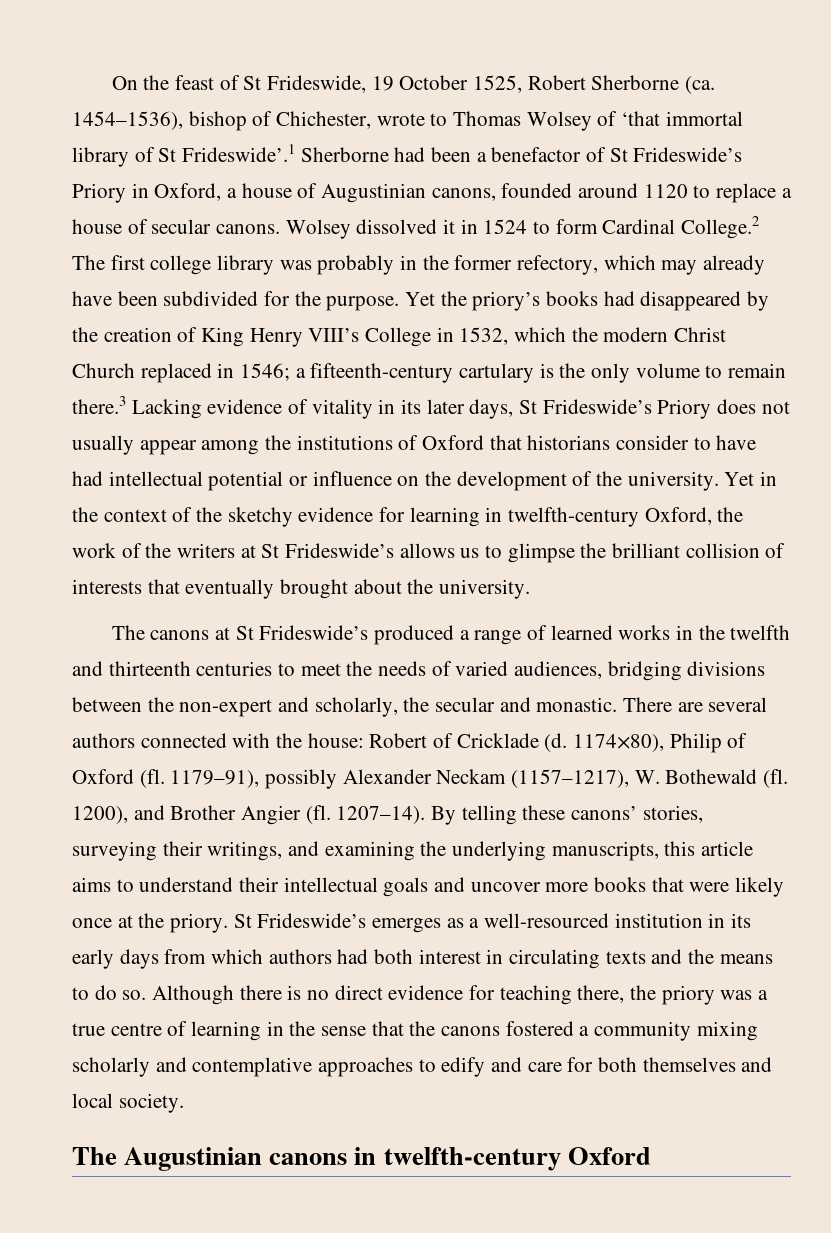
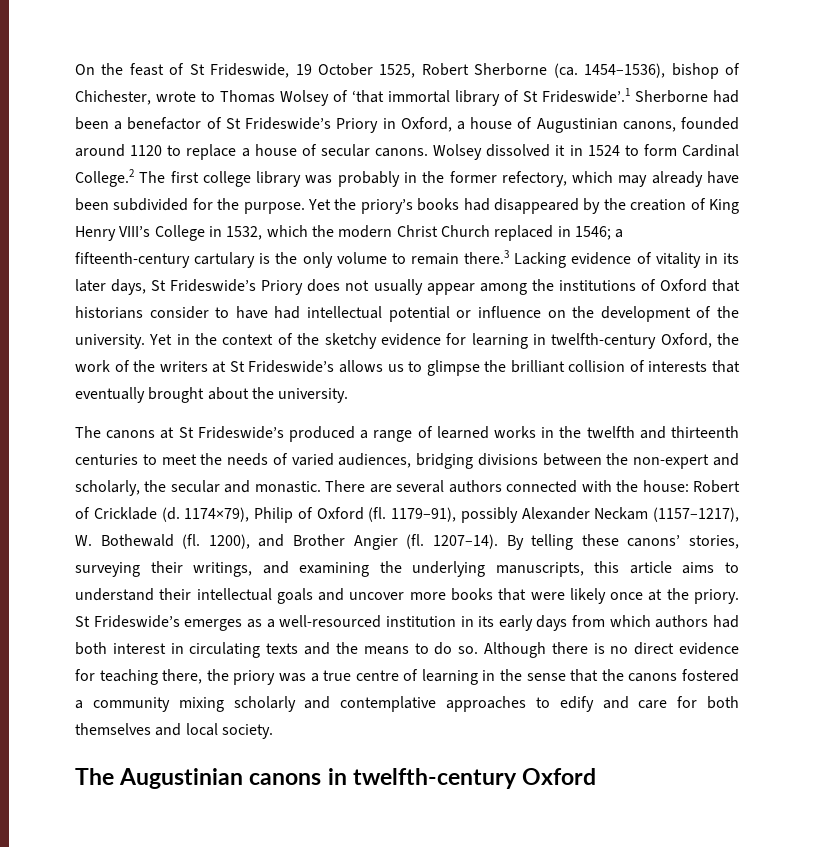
- 1174×80), Philip of Oxford (fl.
+ 1174×79), Philip of Oxford (fl.

